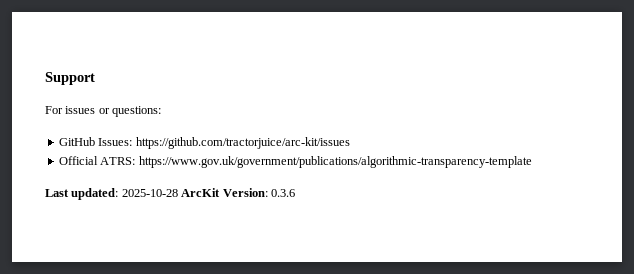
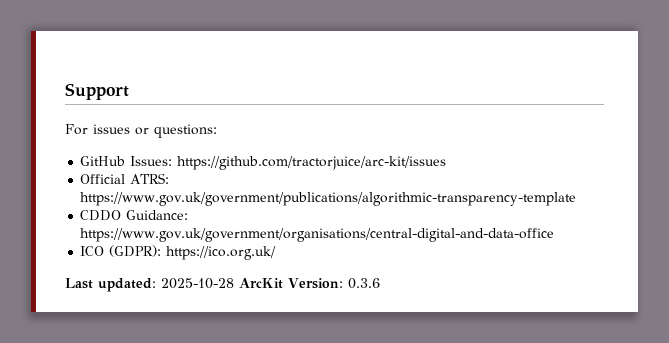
+ CDDO Guidance: https://www.gov.uk/government/organisations/central-digital-and-data-office
+ ICO (GDPR): https://ico.org.uk/

